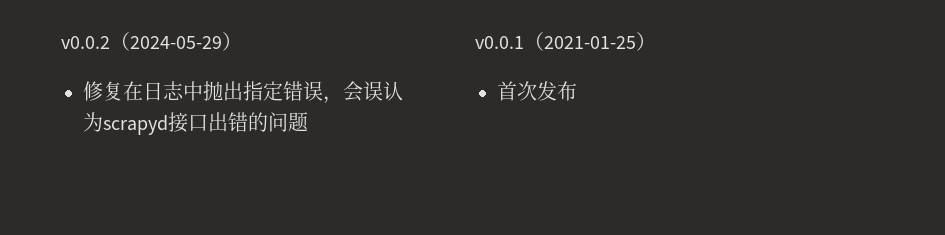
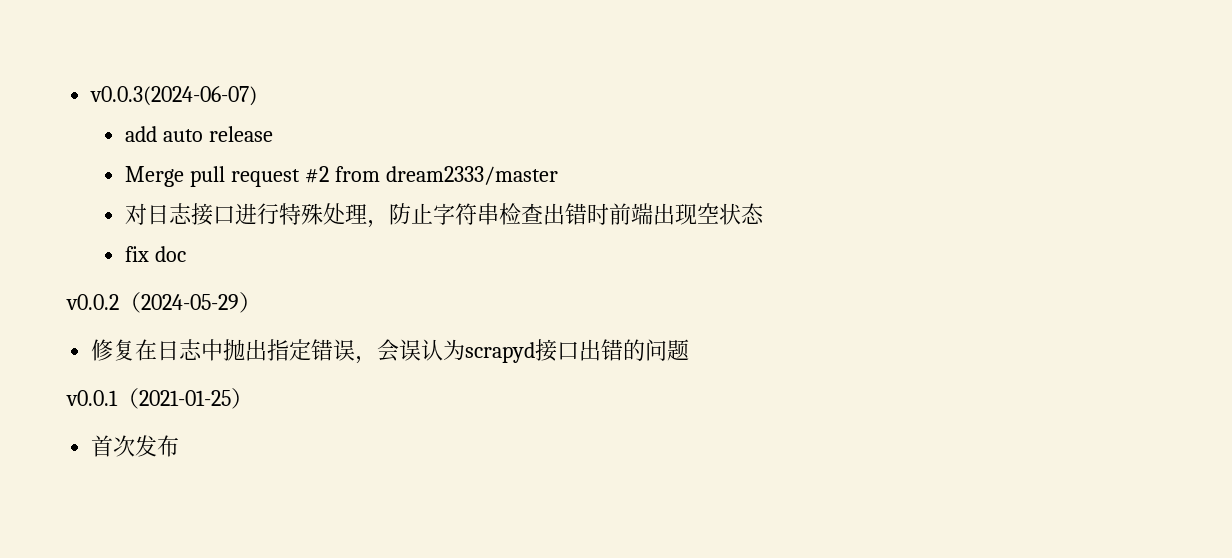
+ v0.0.3(2024-06-07)
+ add auto release
+ Merge pull request #2 from dream2333/master
+ 对日志接口进行特殊处理，防止字符串检查出错时前端出现空状态
+ fix doc

